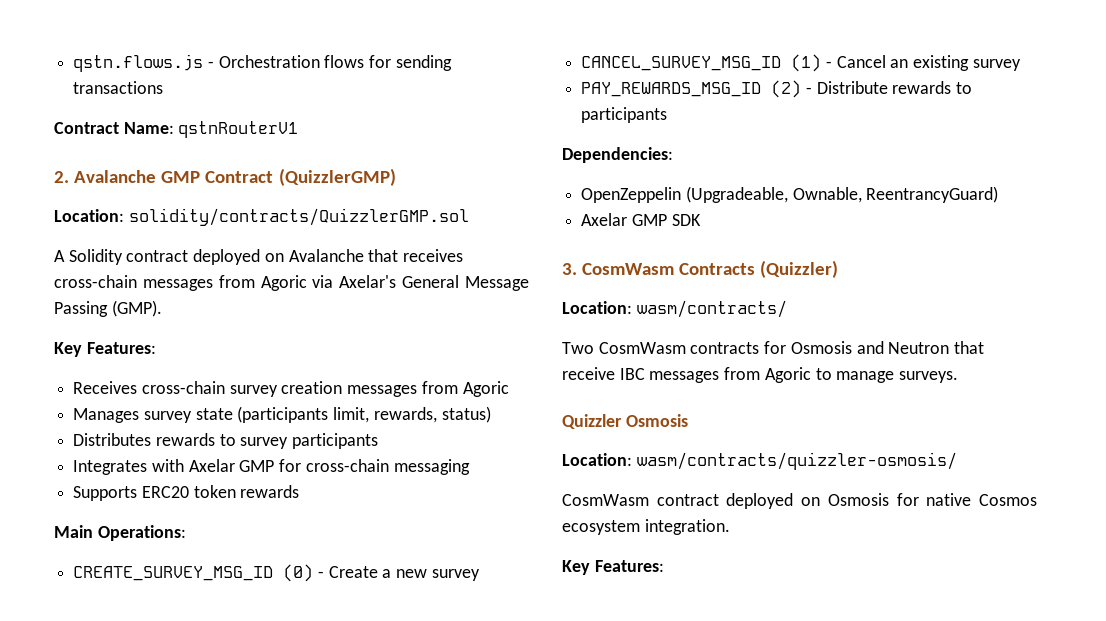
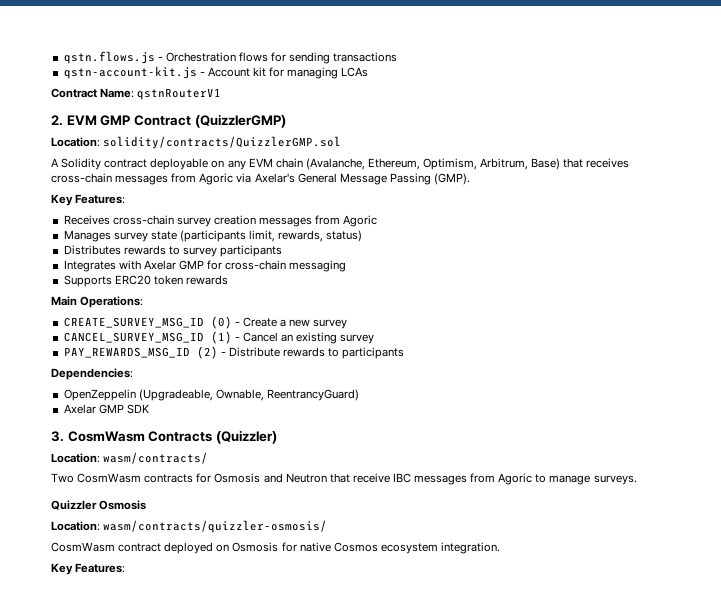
+ qstn-account-kit.js - Account kit for managing LCAs
- 2. Avalanche GMP Contract (QuizzlerGMP)
+ 2. EVM GMP Contract (QuizzlerGMP)
- A Solidity contract deployed on Avalanche that receives cross-chain messages from Agoric via Axelar's General Message Passing (GMP).
+ A Solidity contract deployable on any EVM chain (Avalanche, Ethereum, Optimism, Arbitrum, Base) that receives cross-chain messages from Agoric via Axelar's General Message Passing (GMP).

